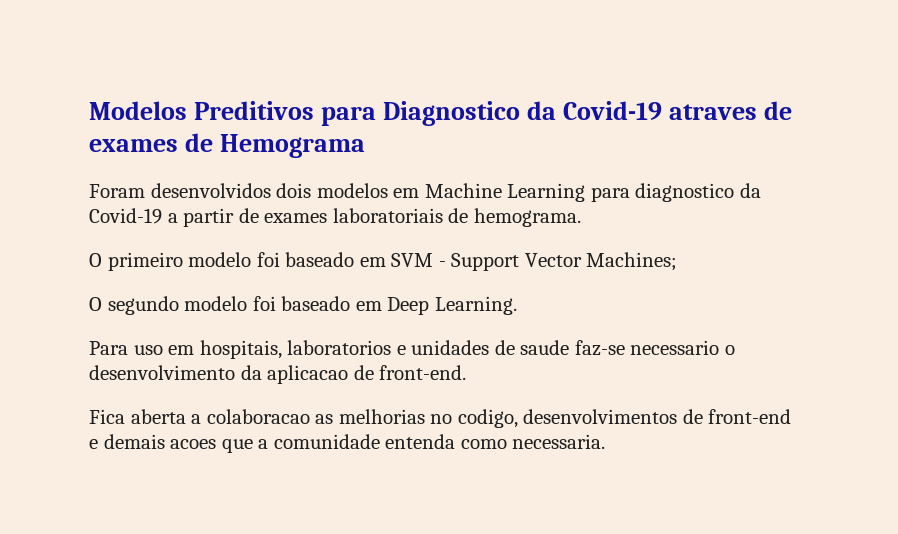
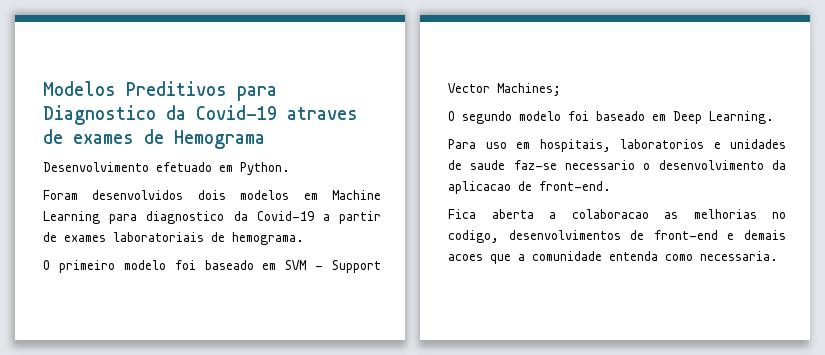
+ Desenvolvimento efetuado em Python.

